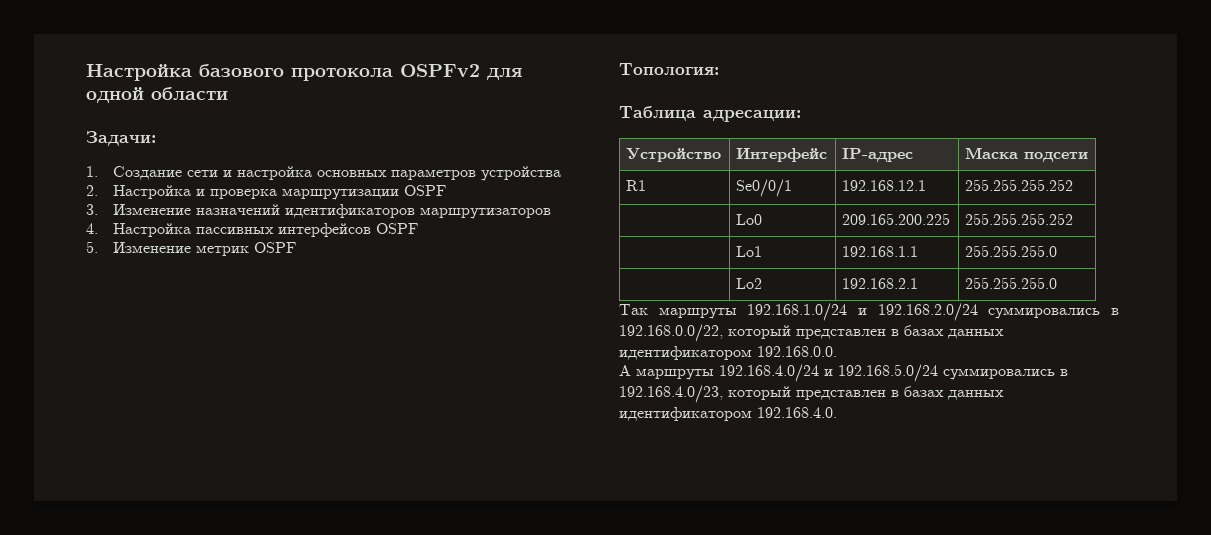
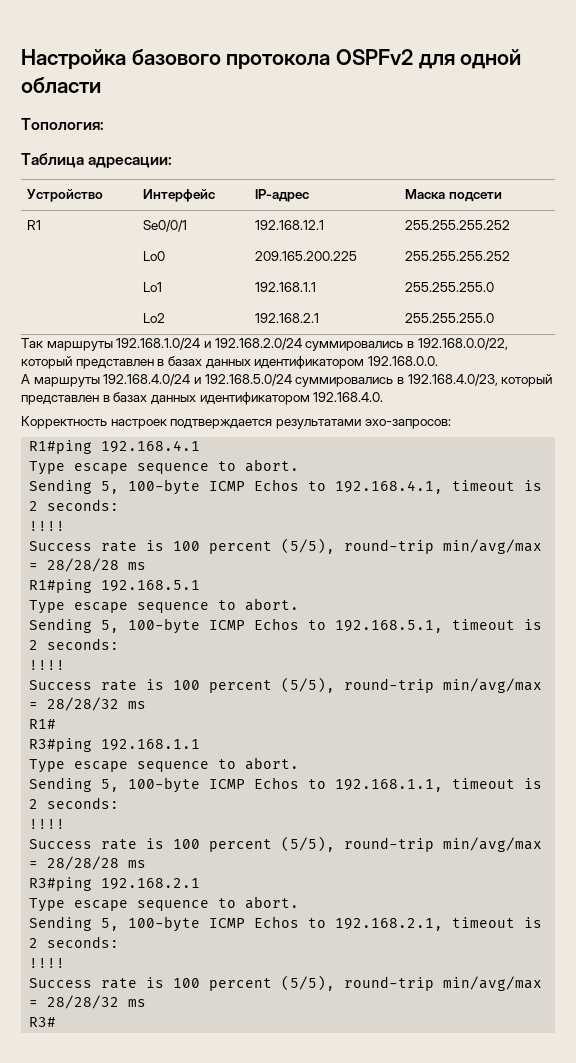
- Задачи:
- 1. Создание сети и настройка основных параметров устройства
- 2. Настройка и проверка маршрутизации OSPF
- 3. Изменение назначений идентификаторов маршрутизаторов
- 4. Настройка пассивных интерфейсов OSPF
- 5. Изменение метрик OSPF
+ Корректность настроек подтверждается результатами эхо-запросов:
+ R1#ping 192.168.4.1
+ Type escape sequence to abort.
+ Sending 5, 100-byte ICMP Echos to 192.168.4.1, timeout is 2 seconds:
+ !!!!
+ Success rate is 100 percent (5/5), round-trip min/avg/max = 28/28/28 ms
+ R1#ping 192.168.5.1
+ Type escape sequence to abort.
+ Sending 5, 100-byte ICMP Echos to 192.168.5.1, timeout is 2 seconds:
+ !!!!
+ Success rate is 100 percent (5/5), round-trip min/avg/max = 28/28/32 ms
+ R1#
+ R3#ping 192.168.1.1
+ Type escape sequence to abort.
+ Sending 5, 100-byte ICMP Echos to 192.168.1.1, timeout is 2 seconds:
+ !!!!
+ Success rate is 100 percent (5/5), round-trip min/avg/max = 28/28/28 ms
+ R3#ping 192.168.2.1
+ Type escape sequence to abort.
+ Sending 5, 100-byte ICMP Echos to 192.168.2.1, timeout is 2 seconds:
+ !!!!
+ Success rate is 100 percent (5/5), round-trip min/avg/max = 28/28/32 ms
+ R3#

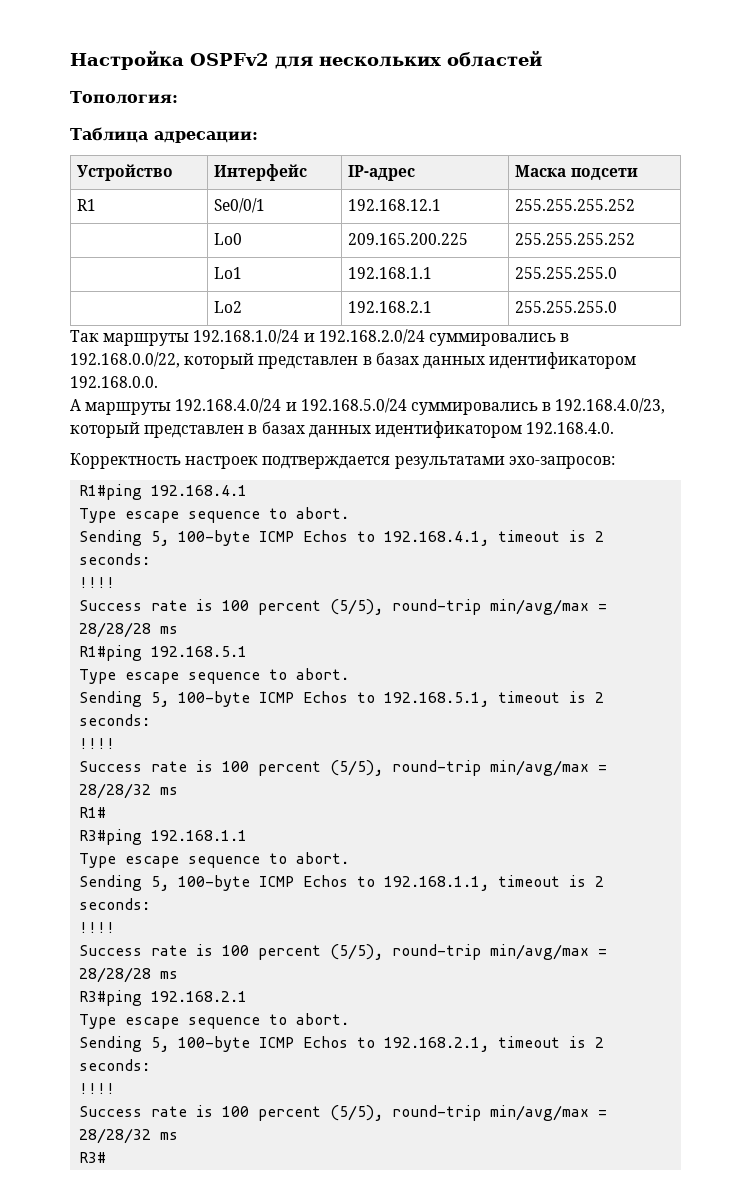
- Настройка базового протокола OSPFv2 для одной области
+ Настройка OSPFv2 для нескольких областей

